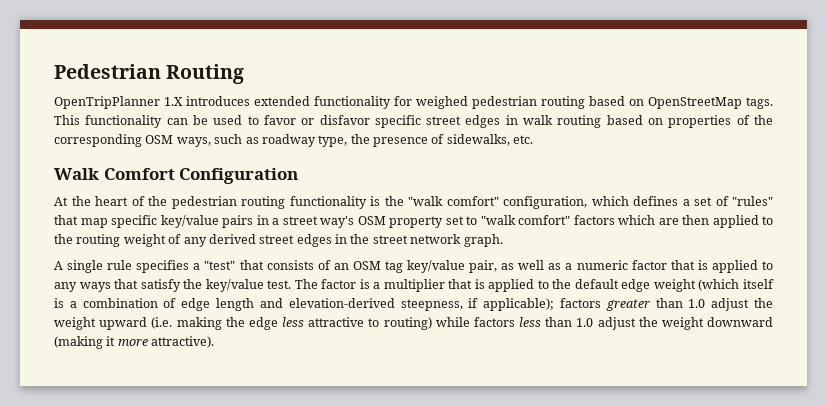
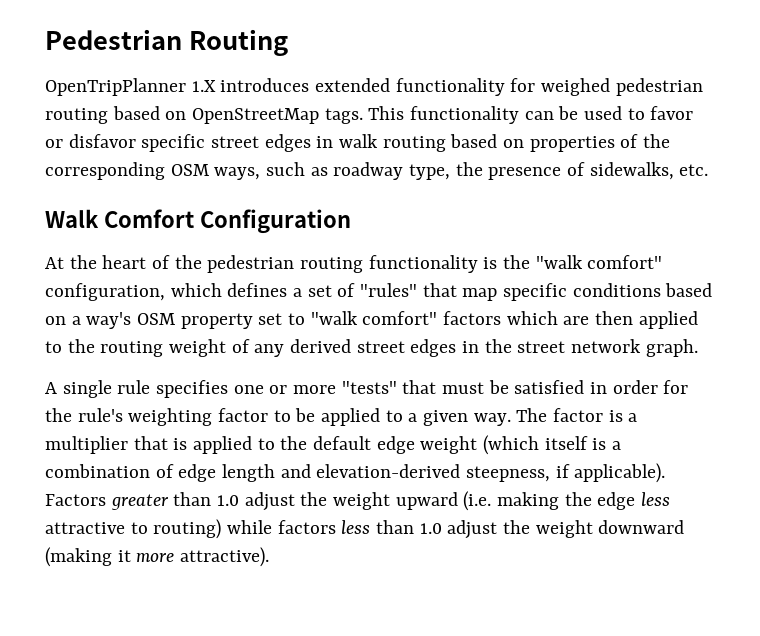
- At the heart of the pedestrian routing functionality is the "walk comfort" configuration, which defines a set of "rules" that map specific key/value pairs in a street way's OSM property set to "walk comfort" factors which are then applied to the routing weight of any derived street edges in the street network graph.
+ At the heart of the pedestrian routing functionality is the "walk comfort" configuration, which defines a set of "rules" that map specific conditions based on a way's OSM property set to "walk comfort" factors which are then applied to the routing weight of any derived street edges in the street network graph.
- A single rule specifies a "test" that consists of an OSM tag key/value pair, as well as a numeric factor that is applied to any ways that satisfy the key/value test.
+ A single rule specifies one or more "tests" that must be satisfied in order for the rule's weighting factor to be applied to a given way.
- The factor is a multiplier that is applied to the default edge weight (which itself is a combination of edge length and elevation-derived steepness, if applicable); factors greater than 1.0 adjust the weight upward (i.e. making the edge less attractive to routing) while factors less than 1.0 adjust the weight downward (making it more attractive).
+ The factor is a multiplier that is applied to the default edge weight (which itself is a combination of edge length and elevation-derived steepness, if applicable). Factors greater than 1.0 adjust the weight upward (i.e. making the edge less attractive to routing) while factors less than 1.0 adjust the weight downward (making it more attractive).

